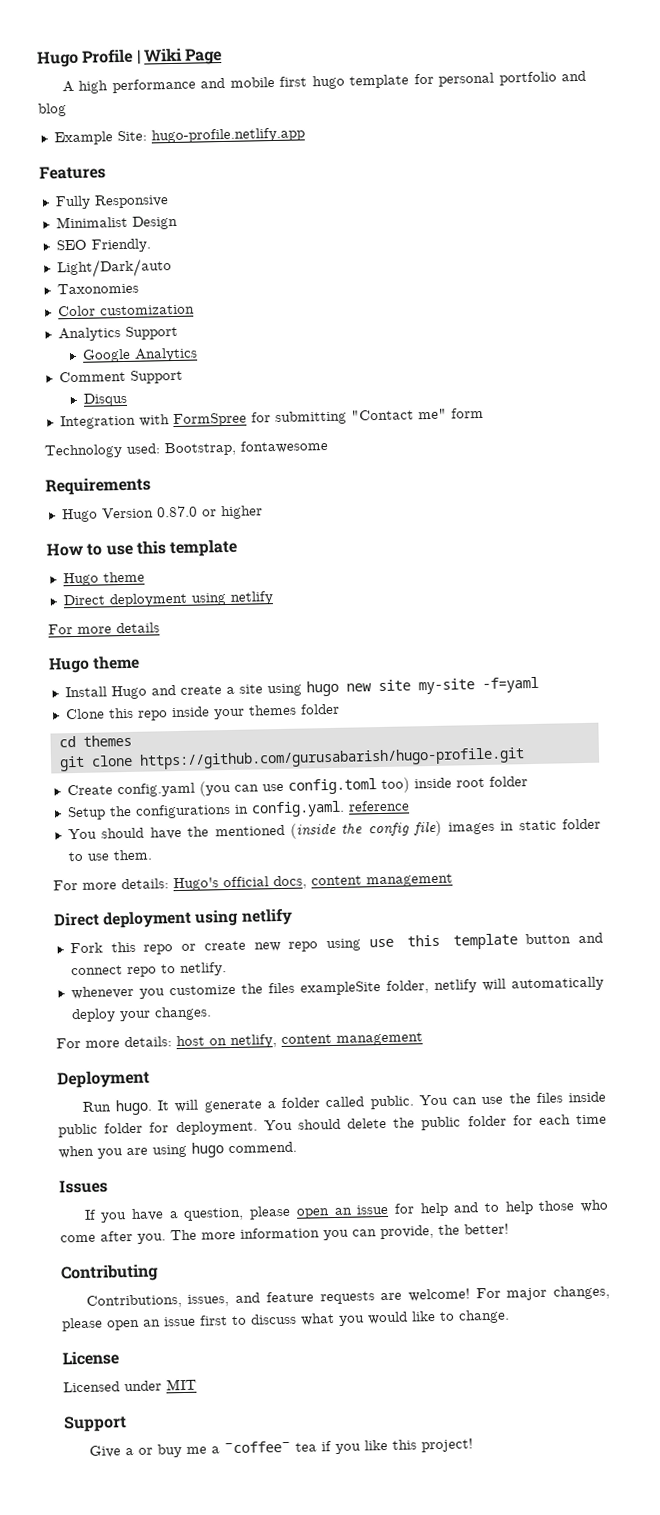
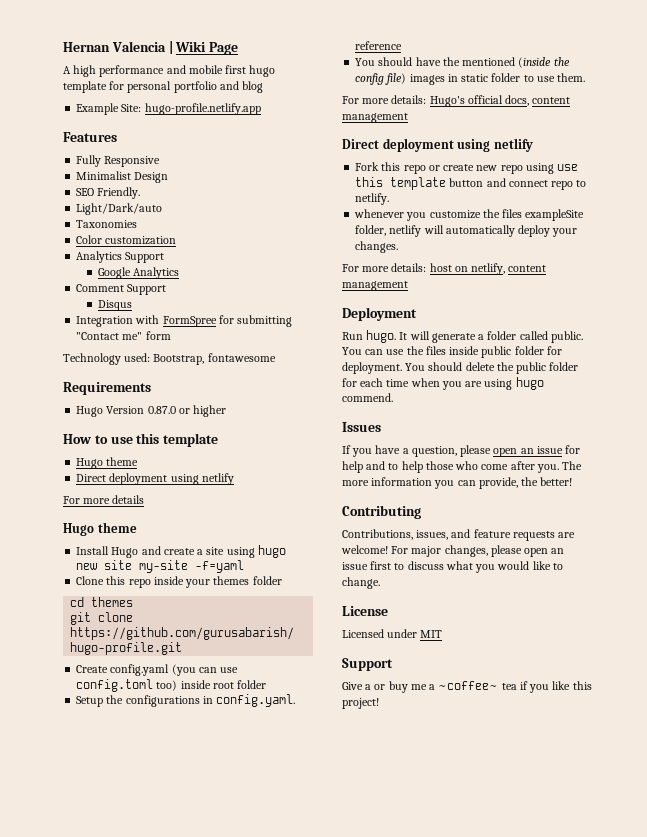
- Hugo Profile | Wiki Page
+ Hernan Valencia | Wiki Page

